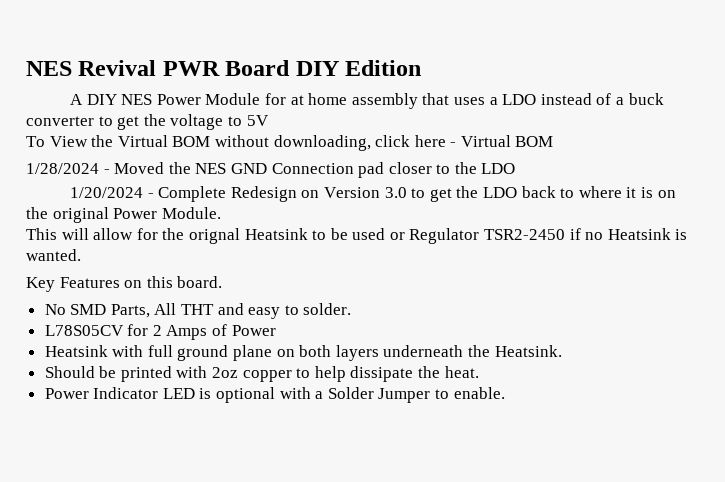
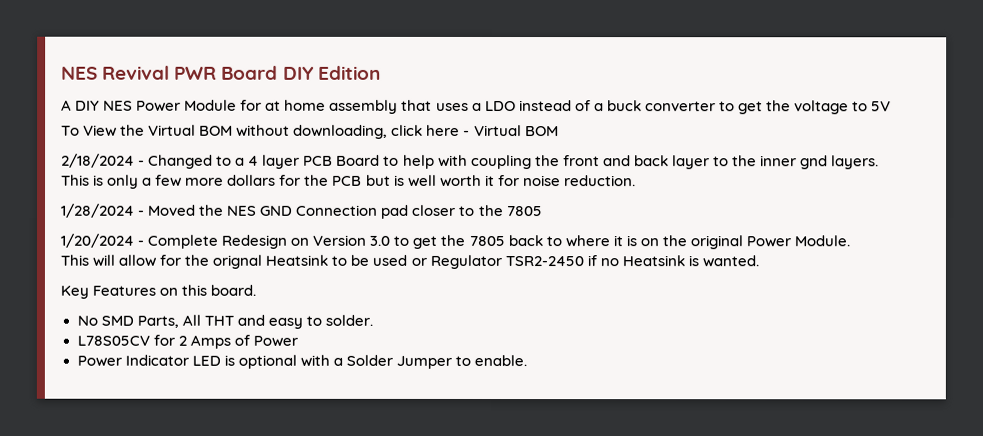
+ 2/18/2024 - Changed to a 4 layer PCB Board to help with coupling the front and back layer to the inner gnd layers. This is only a few more dollars for the PCB but is well worth it for noise reduction.
- 1/28/2024 - Moved the NES GND Connection pad closer to the LDO
+ 1/28/2024 - Moved the NES GND Connection pad closer to the 7805
- 1/20/2024 - Complete Redesign on Version 3.0 to get the LDO back to where it is on the original Power Module.
+ 1/20/2024 - Complete Redesign on Version 3.0 to get the 7805 back to where it is on the original Power Module.
- Heatsink with full ground plane on both layers underneath the Heatsink.
- Should be printed with 2oz copper to help dissipate the heat.

